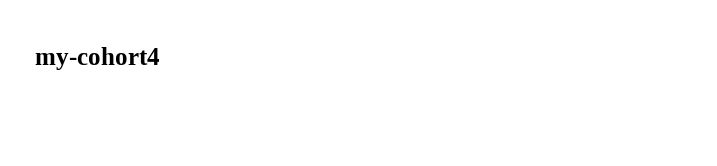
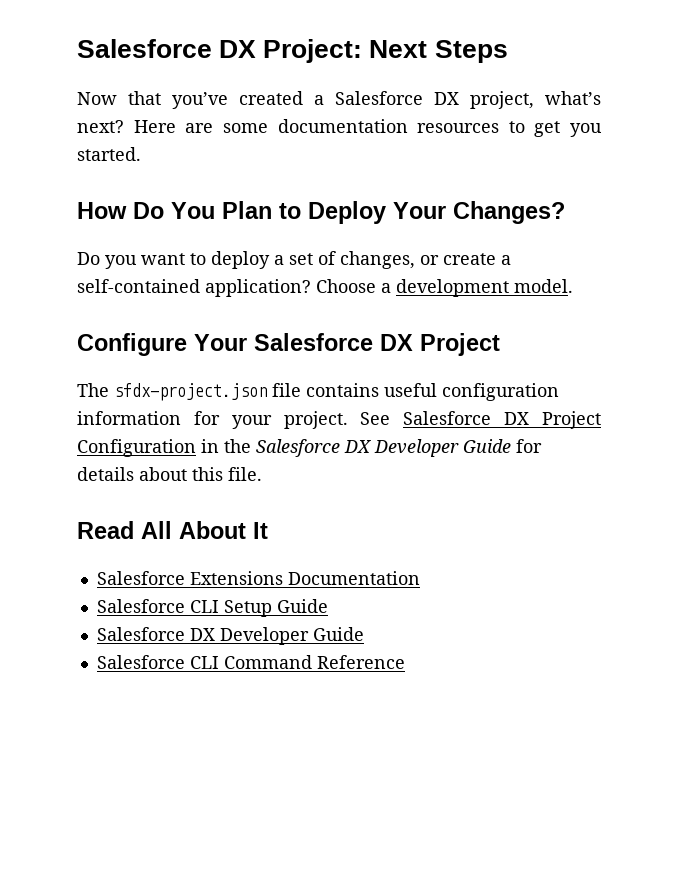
- my-cohort4
+ Salesforce DX Project: Next Steps
+ Now that you’ve created a Salesforce DX project, what’s next? Here are some documentation resources to get you started.
+ How Do You Plan to Deploy Your Changes?
+ Do you want to deploy a set of changes, or create a self-contained application? Choose a development model.
+ Configure Your Salesforce DX Project
+ The sfdx-project.json file contains useful configuration information for your project. See Salesforce DX Project Configuration in the Salesforce DX Developer Guide for details about this file.
+ Read All About It
+ Salesforce Extensions Documentation
+ Salesforce CLI Setup Guide
+ Salesforce DX Developer Guide
+ Salesforce CLI Command Reference

